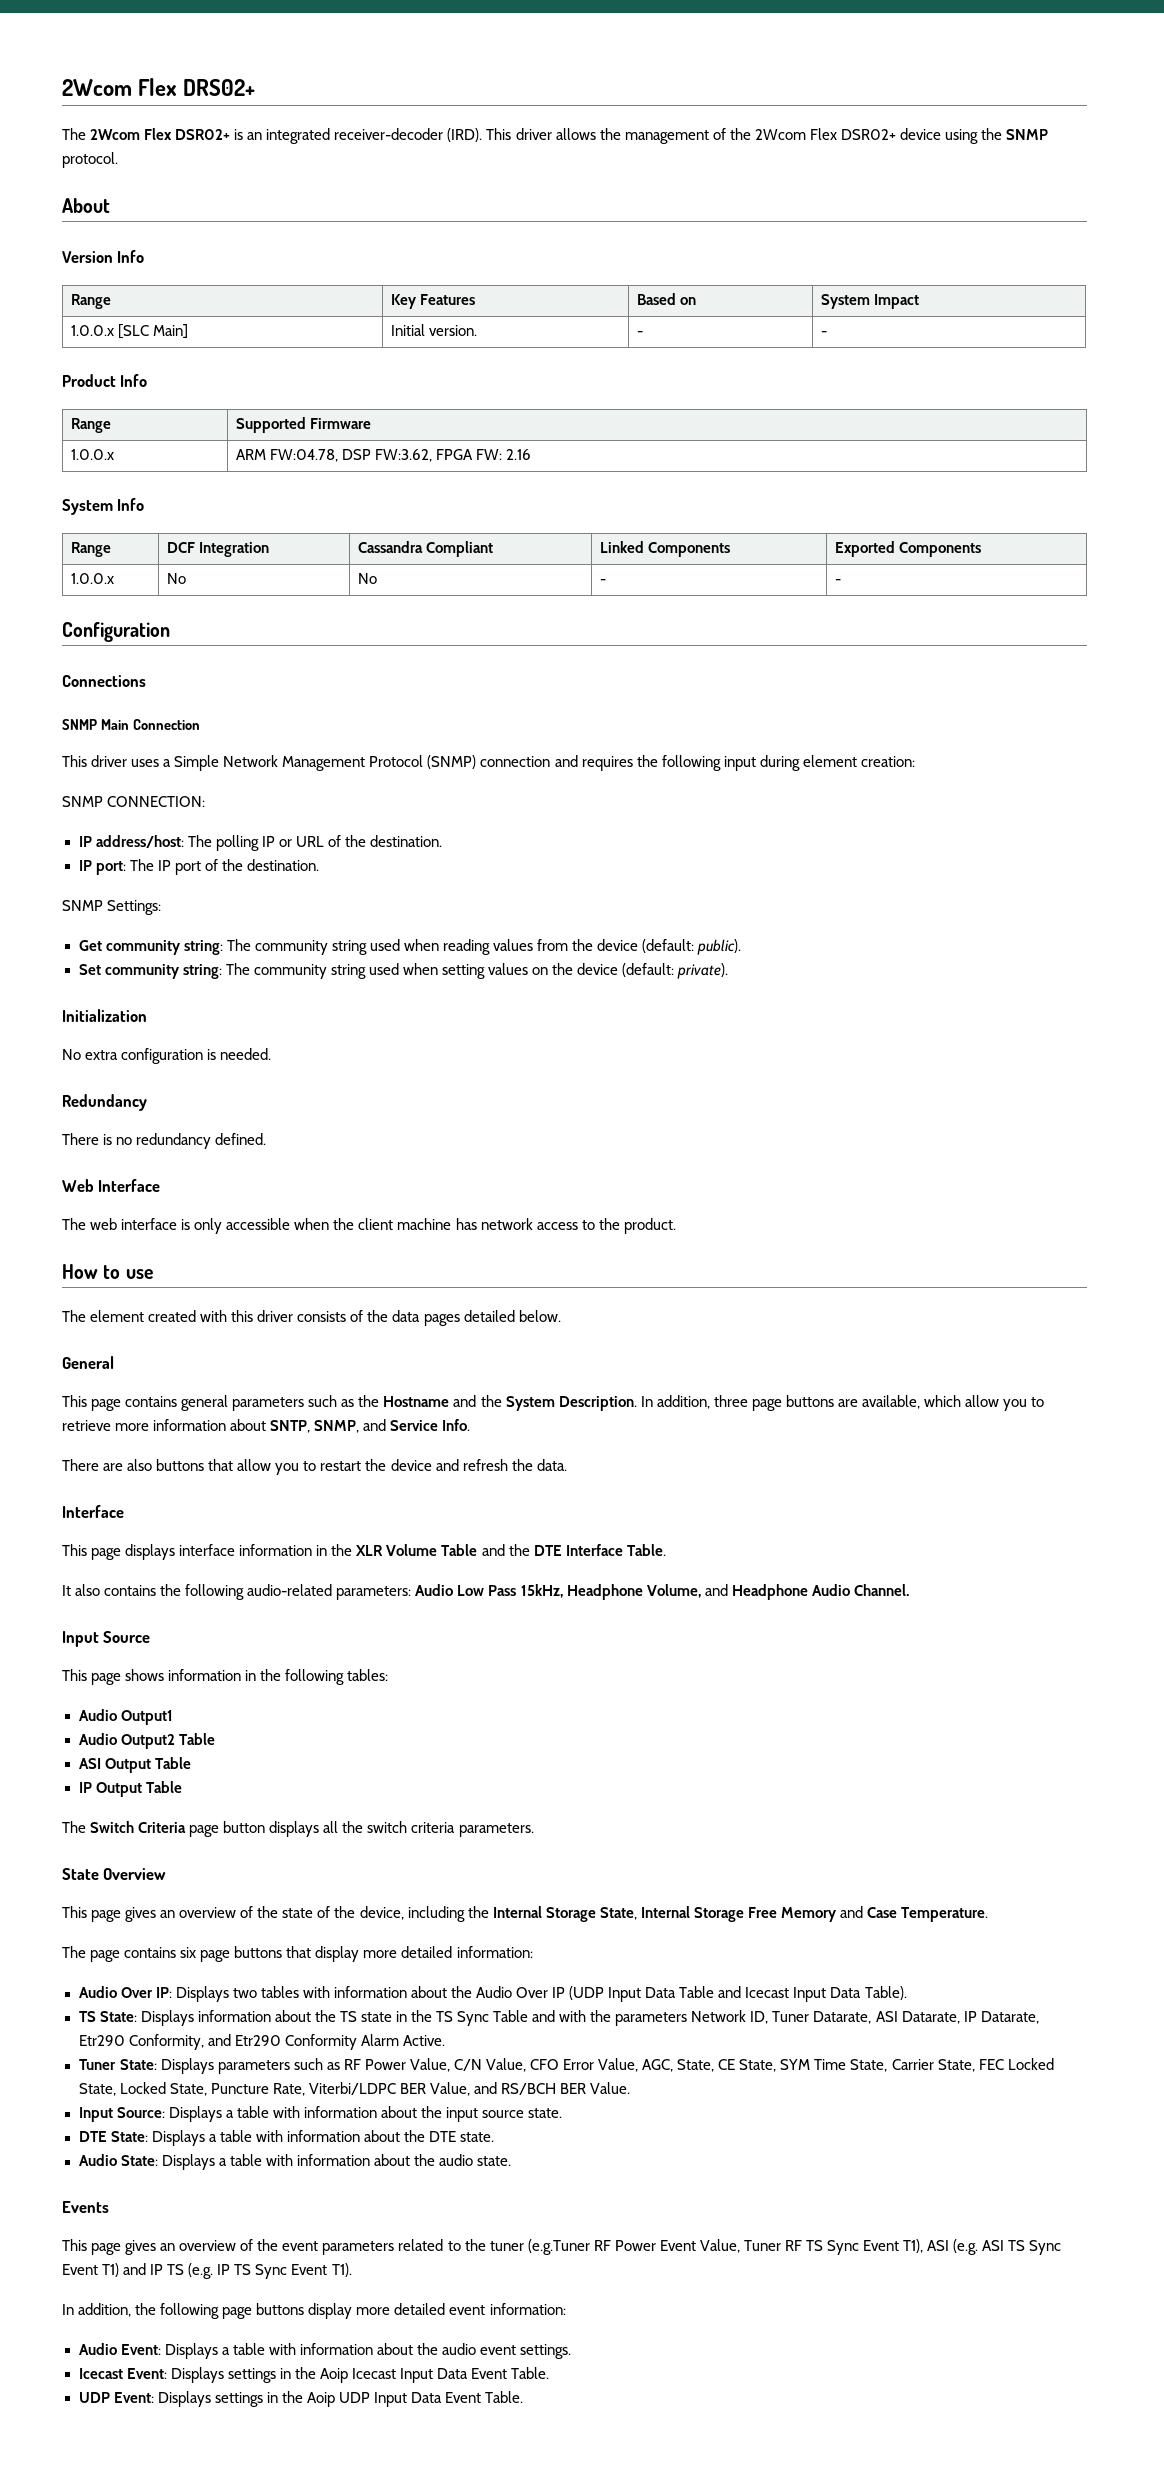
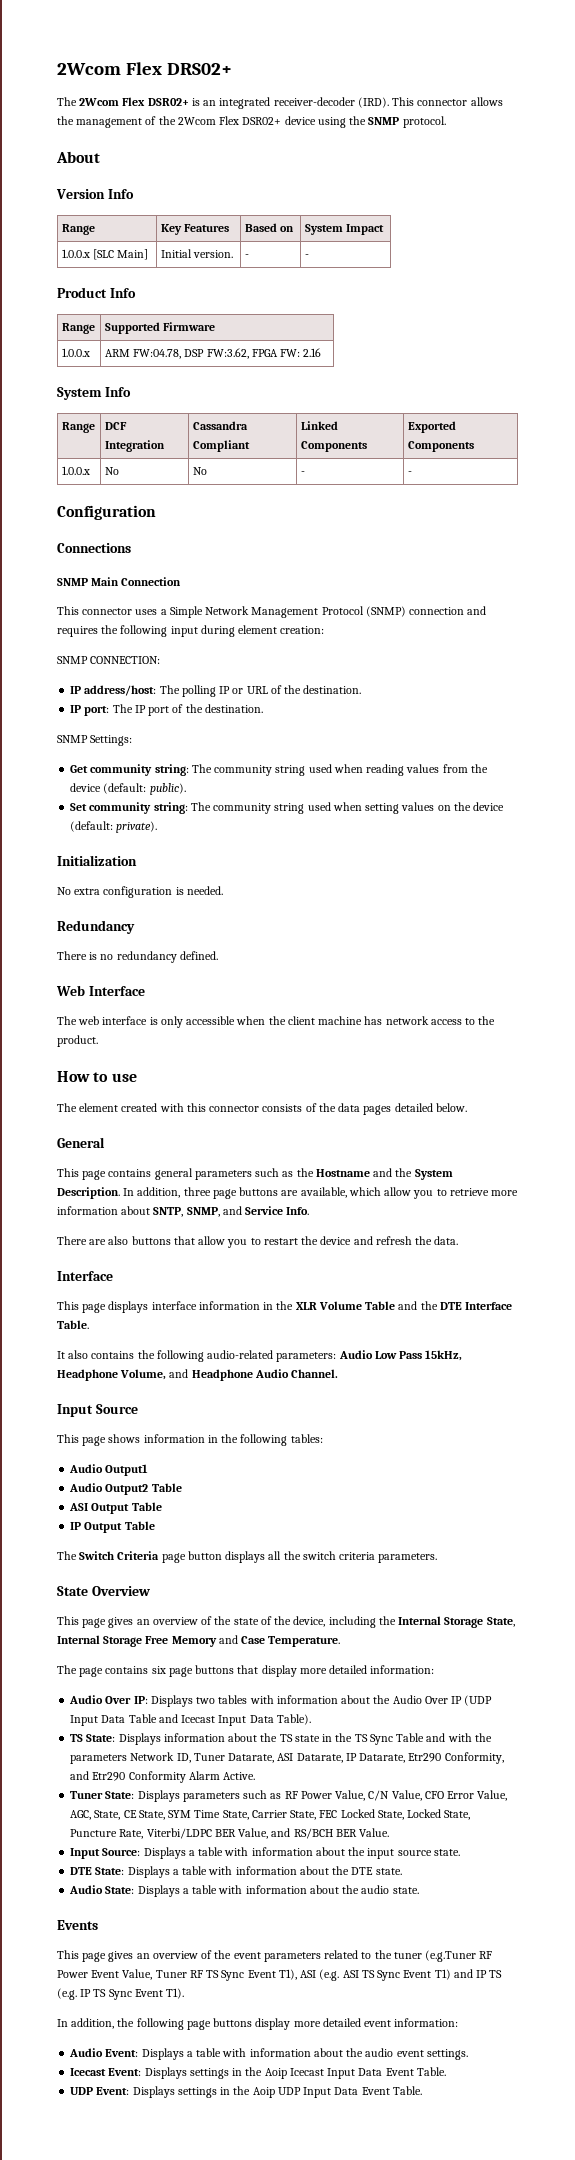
- This driver allows the management of the 2Wcom Flex DSR02+ device using the SNMP protocol.
+ This connector allows the management of the 2Wcom Flex DSR02+ device using the SNMP protocol.
- This driver uses a Simple Network Management Protocol (SNMP) connection and requires the following input during element creation:
+ This connector uses a Simple Network Management Protocol (SNMP) connection and requires the following input during element creation:
- The element created with this driver consists of the data pages detailed below.
+ The element created with this connector consists of the data pages detailed below.

